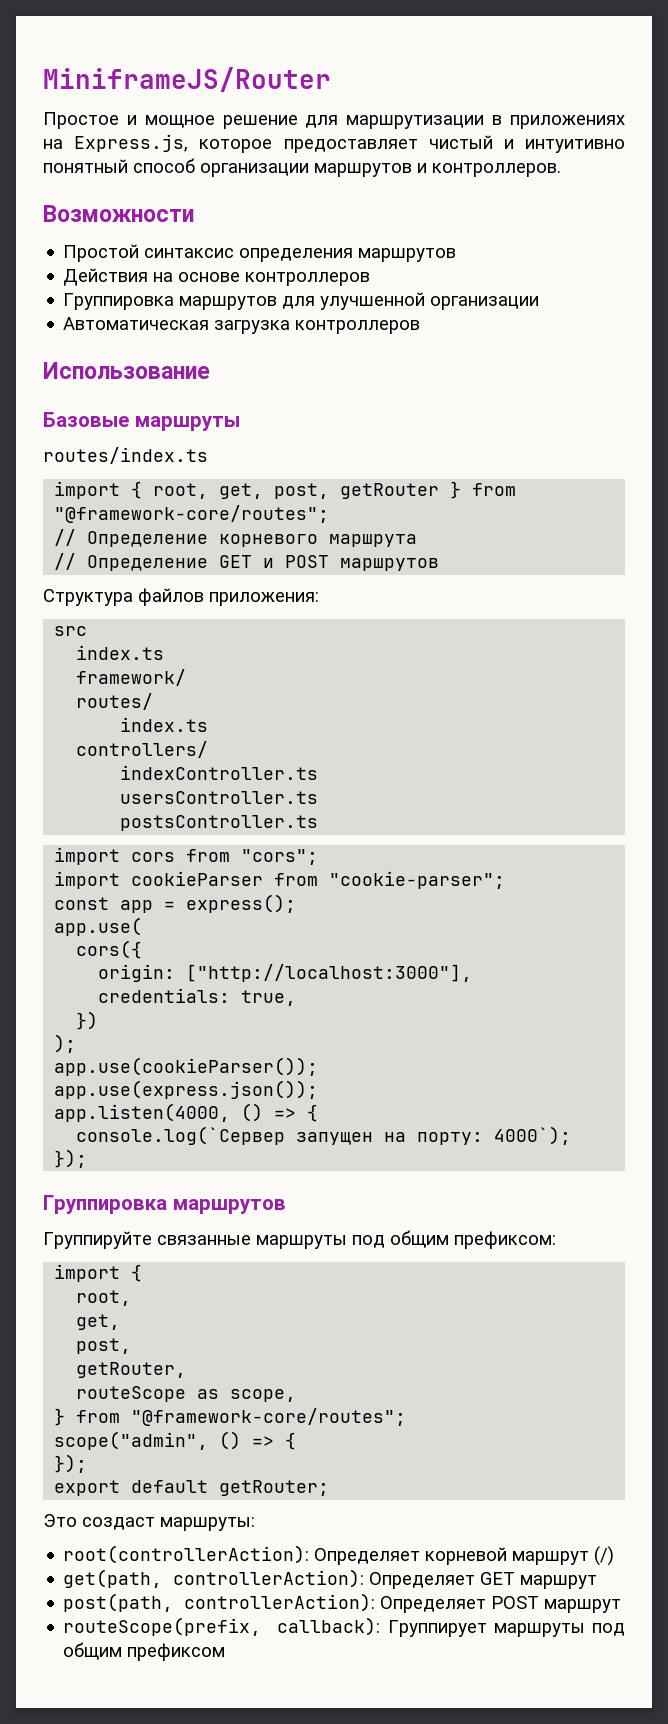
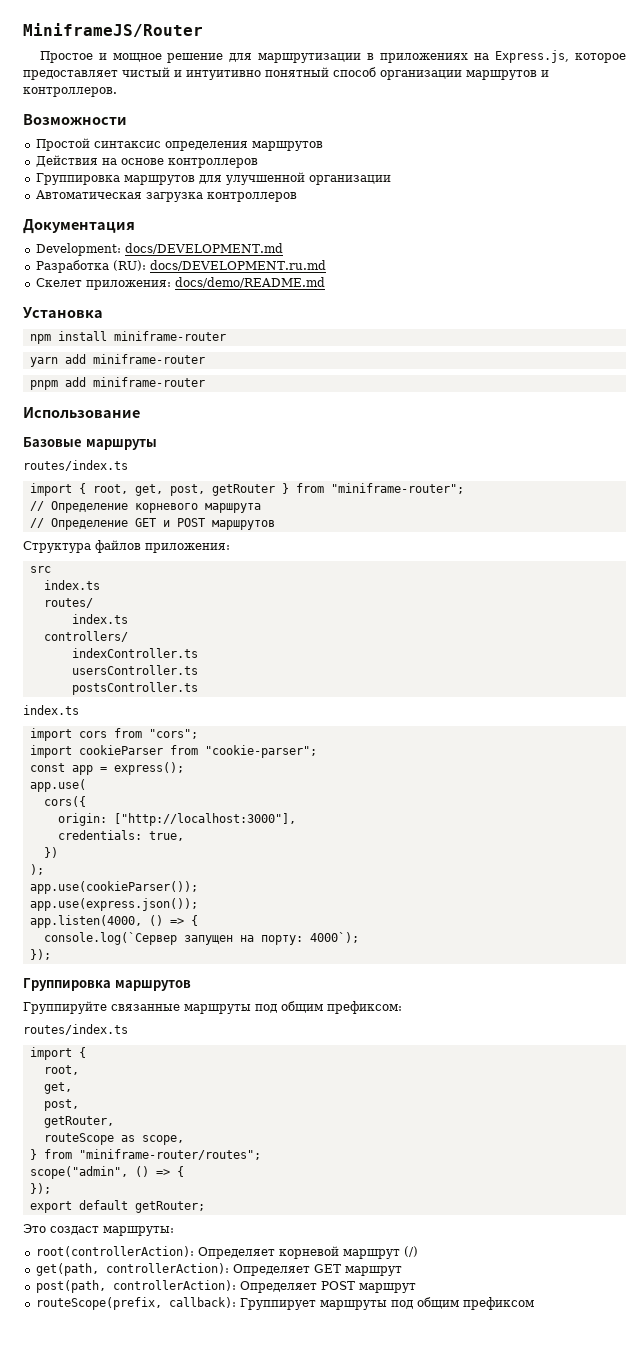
+ Документация
+ Development: docs/DEVELOPMENT.md
+ Разработка (RU): docs/DEVELOPMENT.ru.md
+ Скелет приложения: docs/demo/README.md
+ Установка
+ npm install miniframe-router
+ yarn add miniframe-router
+ pnpm add miniframe-router
- import { root, get, post, getRouter } from "@framework-core/routes";
+ import { root, get, post, getRouter } from "miniframe-router";
- framework/
  postsController.ts
+ index.ts
  Группируйте связанные маршруты под общим префиксом:
+ routes/index.ts
  routeScope as scope,
- } from "@framework-core/routes";
+ } from "miniframe-router/routes";

